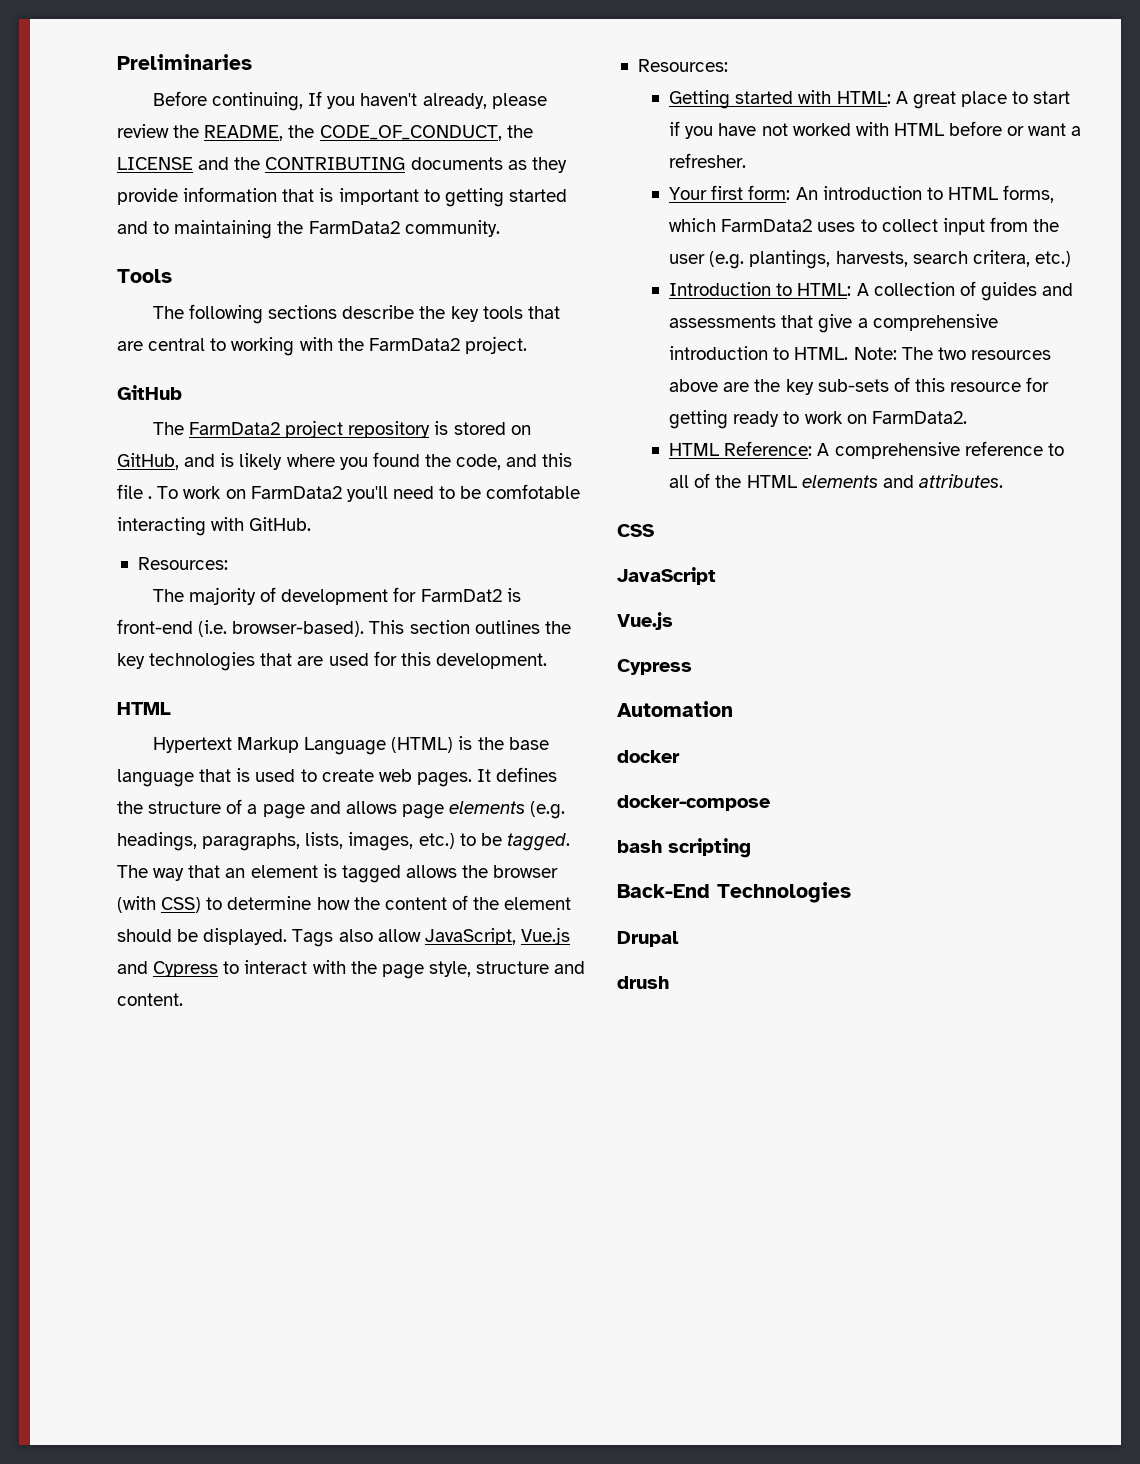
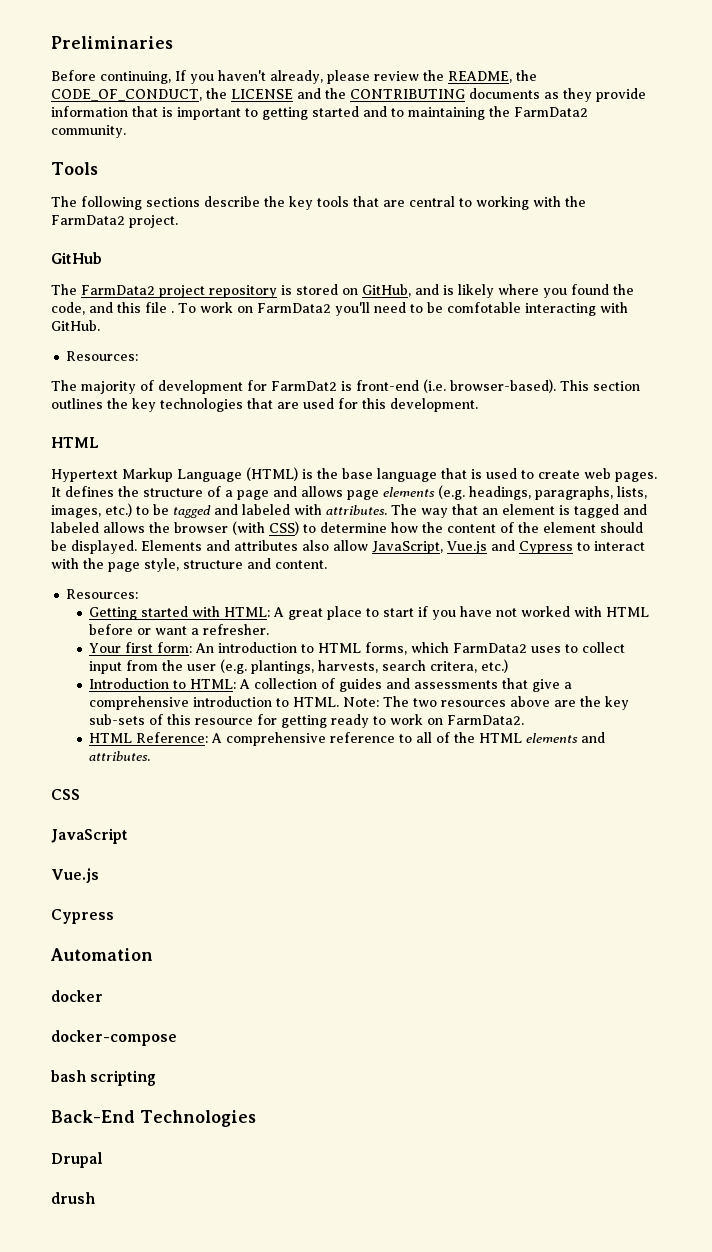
- It defines the structure of a page and allows page elements (e.g. headings, paragraphs, lists, images, etc.) to be tagged.
+ It defines the structure of a page and allows page elements (e.g. headings, paragraphs, lists, images, etc.) to be tagged and labeled with attributes.
- The way that an element is tagged allows the browser (with CSS) to determine how the content of the element should be displayed.
+ The way that an element is tagged and labeled allows the browser (with CSS) to determine how the content of the element should be displayed.
- Tags also allow JavaScript, Vue.js and Cypress to interact with the page style, structure and content.
+ Elements and attributes also allow JavaScript, Vue.js and Cypress to interact with the page style, structure and content.

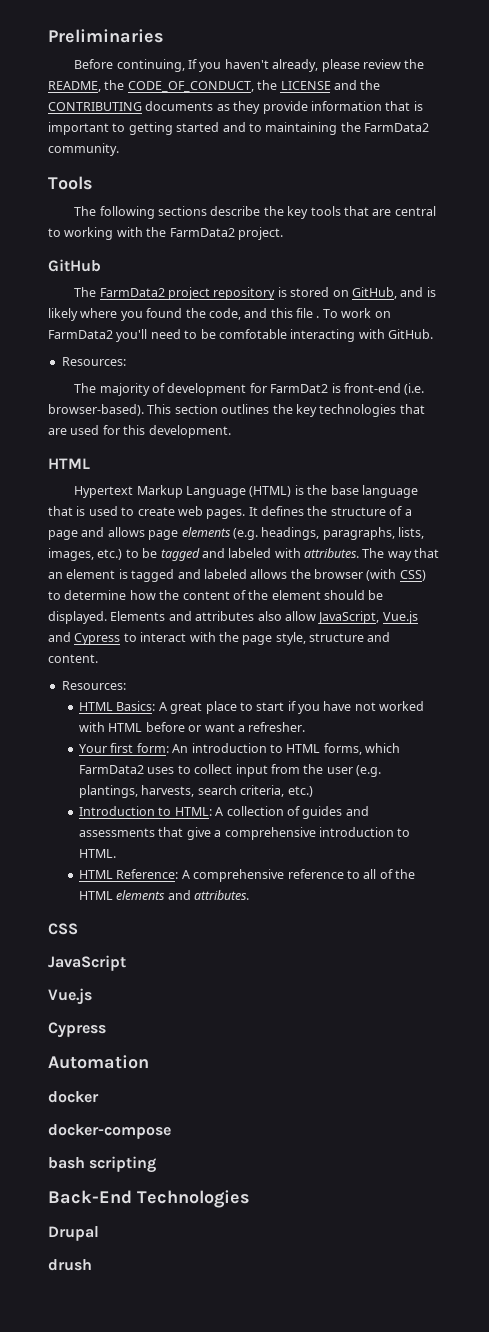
- Getting started with HTML: A great place to start if you have not worked with HTML before or want a refresher.
+ HTML Basics: A great place to start if you have not worked with HTML before or want a refresher.
- Your first form: An introduction to HTML forms, which FarmData2 uses to collect input from the user (e.g. plantings, harvests, search critera, etc.)
+ Your first form: An introduction to HTML forms, which FarmData2 uses to collect input from the user (e.g. plantings, harvests, search criteria, etc.)
- Note: The two resources above are the key sub-sets of this resource for getting ready to work on FarmData2.

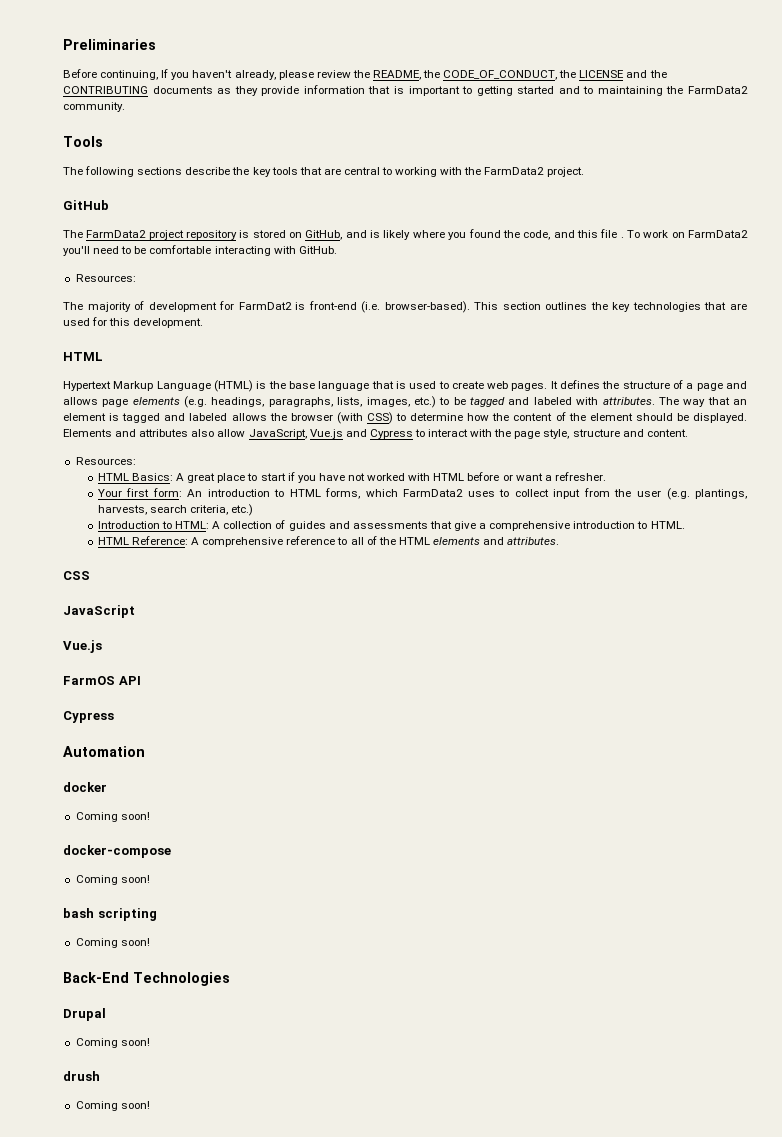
- To work on FarmData2 you'll need to be comfotable interacting with GitHub.
+ To work on FarmData2 you'll need to be comfortable interacting with GitHub.
+ FarmOS API
  docker
+ Coming soon!
  docker-compose
+ Coming soon!
  bash scripting
+ Coming soon!
  Drupal
+ Coming soon!
  drush
+ Coming soon!

